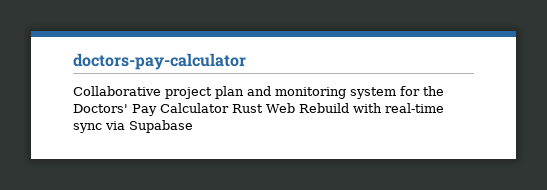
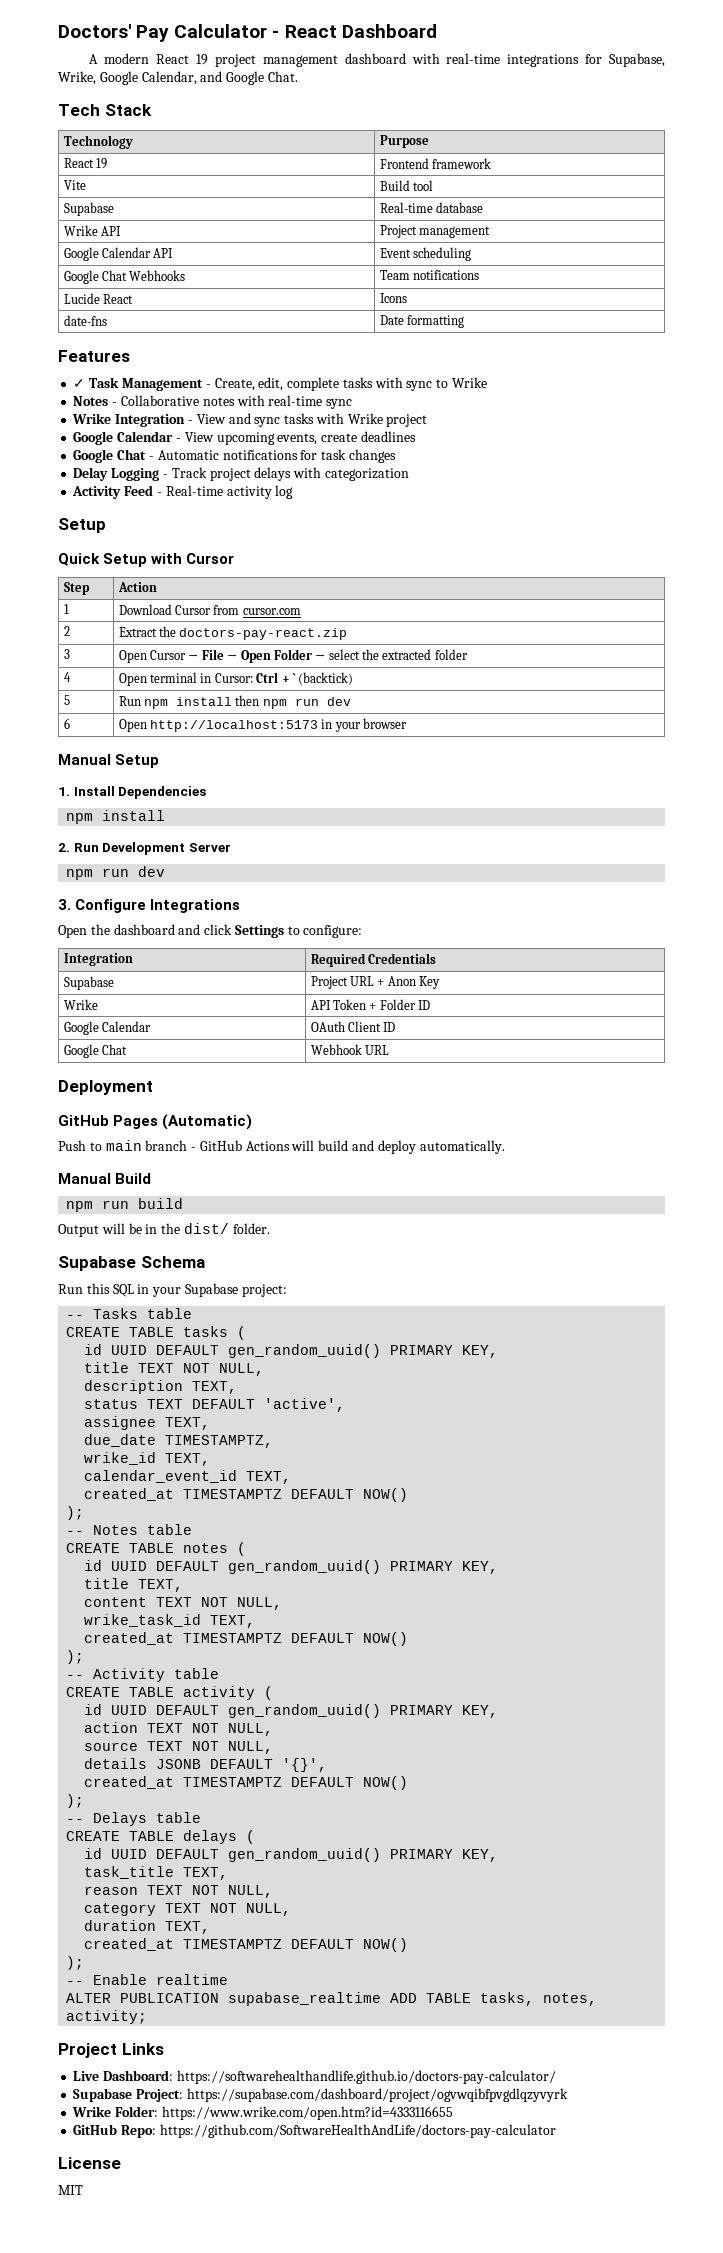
- doctors-pay-calculator
- Collaborative project plan and monitoring system for the Doctors' Pay Calculator Rust Web Rebuild with real-time sync via Supabase
+ Doctors' Pay Calculator - React Dashboard
+ A modern React 19 project management dashboard with real-time integrations for Supabase, Wrike, Google Calendar, and Google Chat.
+ Tech Stack
+ Technology | Purpose
+ React 19 | Frontend framework
+ Vite | Build tool
+ Supabase | Real-time database
+ Wrike API | Project management
+ Google Calendar API | Event scheduling
+ Google Chat Webhooks | Team notifications
+ Lucide React | Icons
+ date-fns | Date formatting
+ Features
+ ✓ Task Management - Create, edit, complete tasks with sync to Wrike
+ Notes - Collaborative notes with real-time sync
+ Wrike Integration - View and sync tasks with Wrike project
+ Google Calendar - View upcoming events, create deadlines
+ Google Chat - Automatic notifications for task changes
+ Delay Logging - Track project delays with categorization
+ Activity Feed - Real-time activity log
+ Setup
+ Quick Setup with Cursor
+ Step | Action
+ 1 | Download Cursor from cursor.com
+ 2 | Extract the doctors-pay-react.zip
+ 3 | Open Cursor → File → Open Folder → select the extracted folder
+ 4 | Open terminal in Cursor: Ctrl + ` (backtick)
+ 5 | Run npm install then npm run dev
+ 6 | Open http://localhost:5173 in your browser
+ Manual Setup
+ 1. Install Dependencies
+ npm install
+ 2. Run Development Server
+ npm run dev
+ 3. Configure Integrations
+ Open the dashboard and click Settings to configure:
+ Integration | Required Credentials
+ Supabase | Project URL + Anon Key
+ Wrike | API Token + Folder ID
+ Google Calendar | OAuth Client ID
+ Google Chat | Webhook URL
+ Deployment
+ GitHub Pages (Automatic)
+ Push to main branch - GitHub Actions will build and deploy automatically.
+ Manual Build
+ npm run build
+ Output will be in the dist/ folder.
+ Supabase Schema
+ Run this SQL in your Supabase project:
+ -- Tasks table
+ CREATE TABLE tasks (
+ id UUID DEFAULT gen_random_uuid() PRIMARY KEY,
+ title TEXT NOT NULL,
+ description TEXT,
+ status TEXT DEFAULT 'active',
+ assignee TEXT,
+ due_date TIMESTAMPTZ,
+ wrike_id TEXT,
+ calendar_event_id TEXT,
+ created_at TIMESTAMPTZ DEFAULT NOW()
+ );
+ -- Notes table
+ CREATE TABLE notes (
+ id UUID DEFAULT gen_random_uuid() PRIMARY KEY,
+ title TEXT,
+ content TEXT NOT NULL,
+ wrike_task_id TEXT,
+ created_at TIMESTAMPTZ DEFAULT NOW()
+ );
+ -- Activity table
+ CREATE TABLE activity (
+ id UUID DEFAULT gen_random_uuid() PRIMARY KEY,
+ action TEXT NOT NULL,
+ source TEXT NOT NULL,
+ details JSONB DEFAULT '{}',
+ created_at TIMESTAMPTZ DEFAULT NOW()
+ );
+ -- Delays table
+ CREATE TABLE delays (
+ id UUID DEFAULT gen_random_uuid() PRIMARY KEY,
+ task_title TEXT,
+ reason TEXT NOT NULL,
+ category TEXT NOT NULL,
+ duration TEXT,
+ created_at TIMESTAMPTZ DEFAULT NOW()
+ );
+ -- Enable realtime
+ ALTER PUBLICATION supabase_realtime ADD TABLE tasks, notes, activity;
+ Project Links
+ Live Dashboard: https://softwarehealthandlife.github.io/doctors-pay-calculator/
+ Supabase Project: https://supabase.com/dashboard/project/ogvwqibfpvgdlqzyvyrk
+ Wrike Folder: https://www.wrike.com/open.htm?id=4333116655
+ GitHub Repo: https://github.com/SoftwareHealthAndLife/doctors-pay-calculator
+ License
+ MIT

